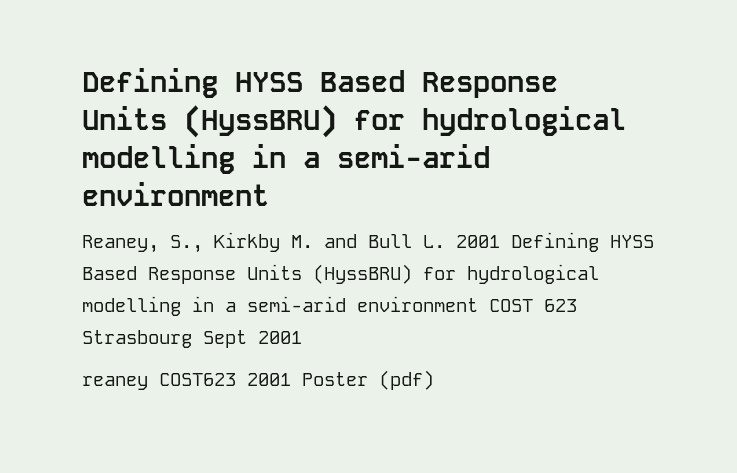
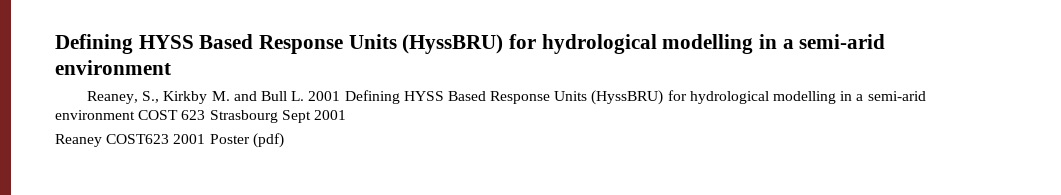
- reaney COST623 2001 Poster (pdf)
+ Reaney COST623 2001 Poster (pdf)

